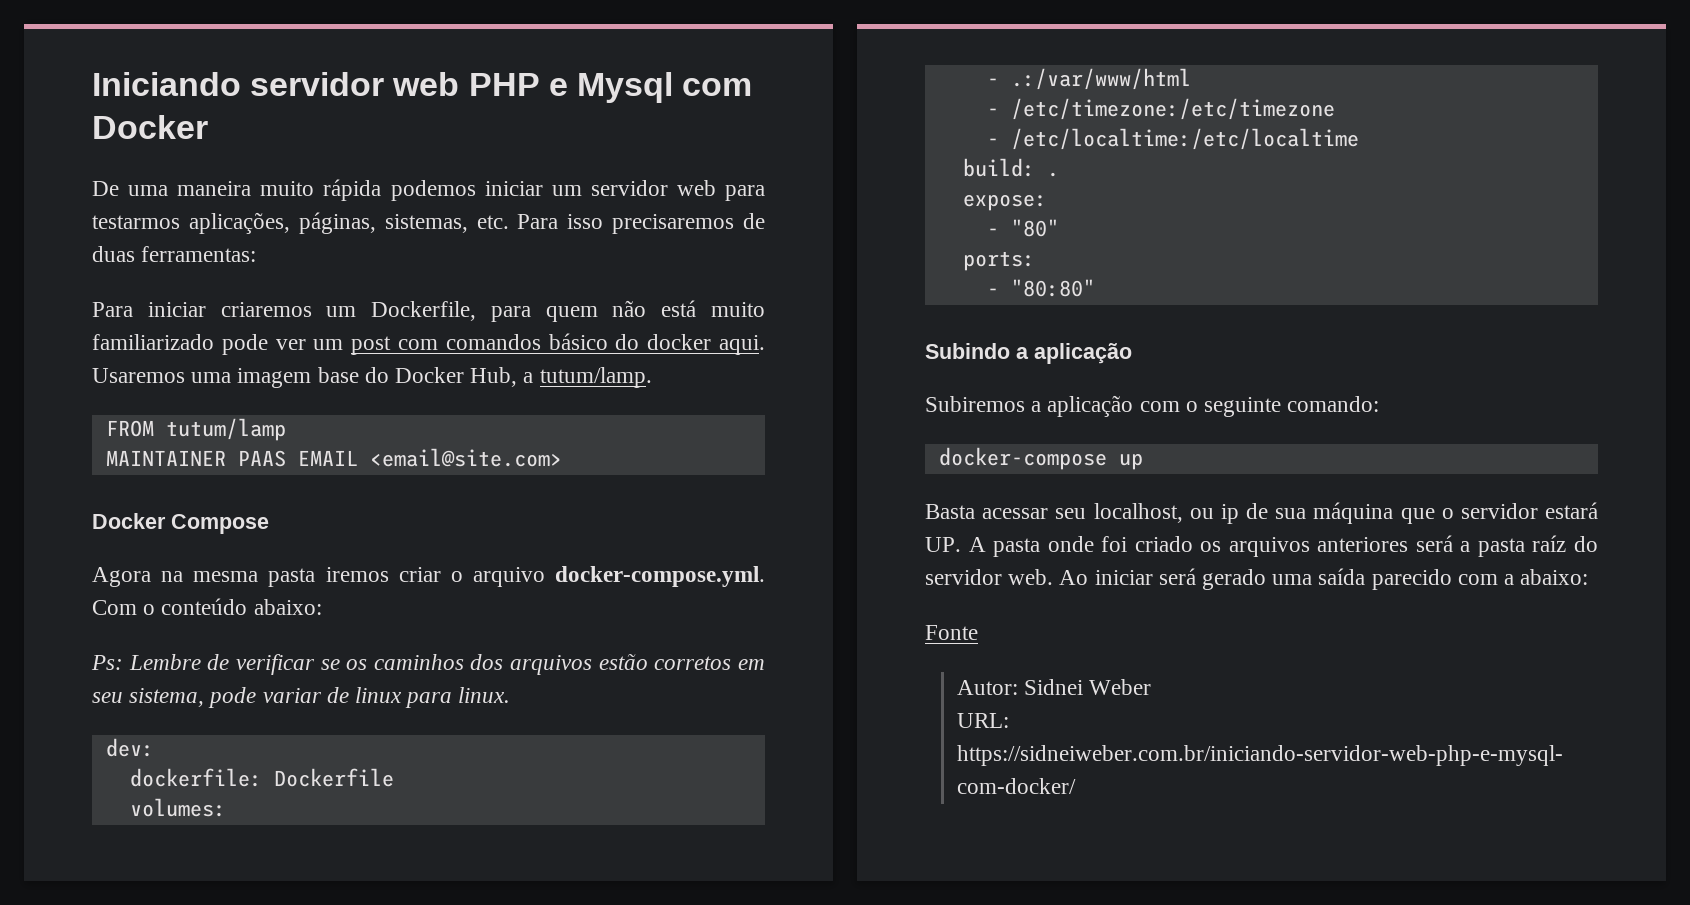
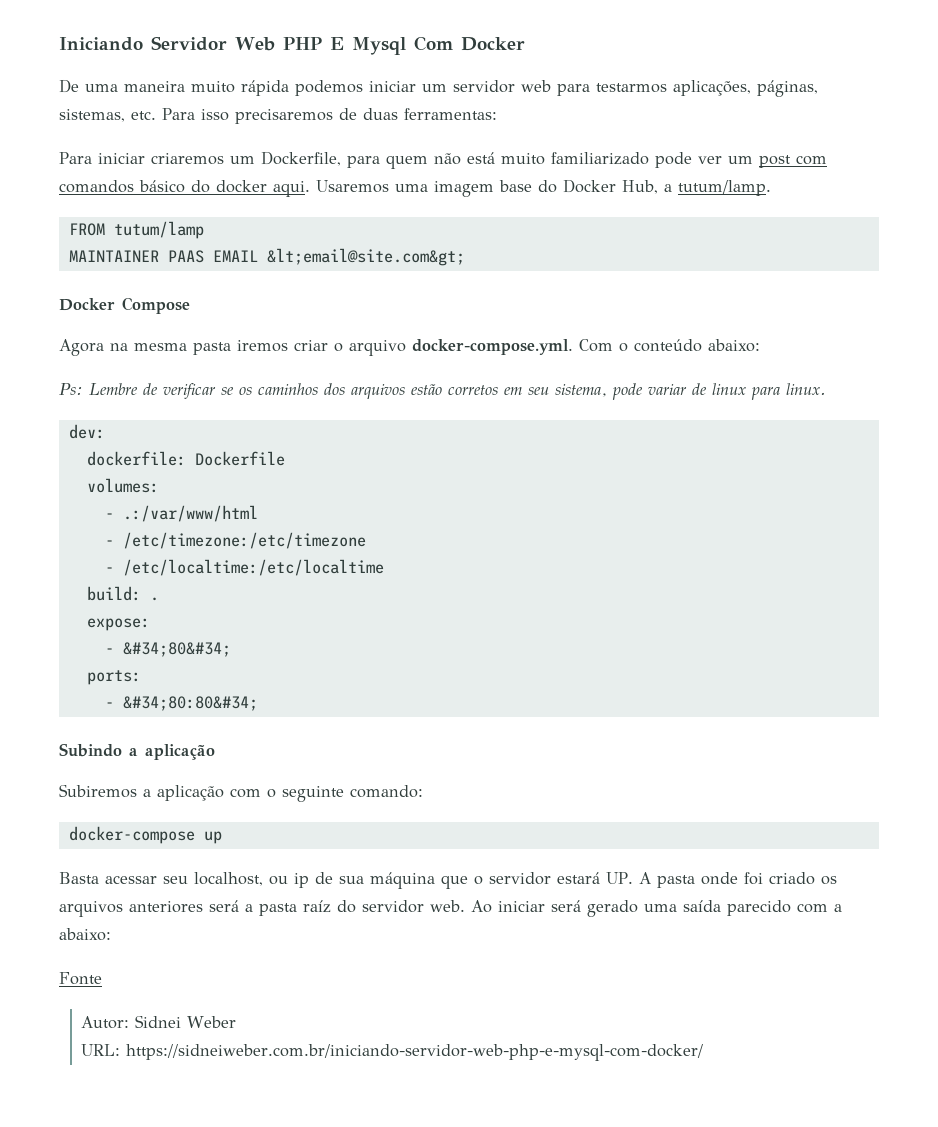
- Iniciando servidor web PHP e Mysql com Docker
+ Iniciando Servidor Web PHP E Mysql Com Docker
- MAINTAINER PAAS EMAIL <email@site.com>
+ MAINTAINER PAAS EMAIL &lt;email@site.com&gt;
- - "80"
+ - &#34;80&#34;
- - "80:80"
+ - &#34;80:80&#34;

